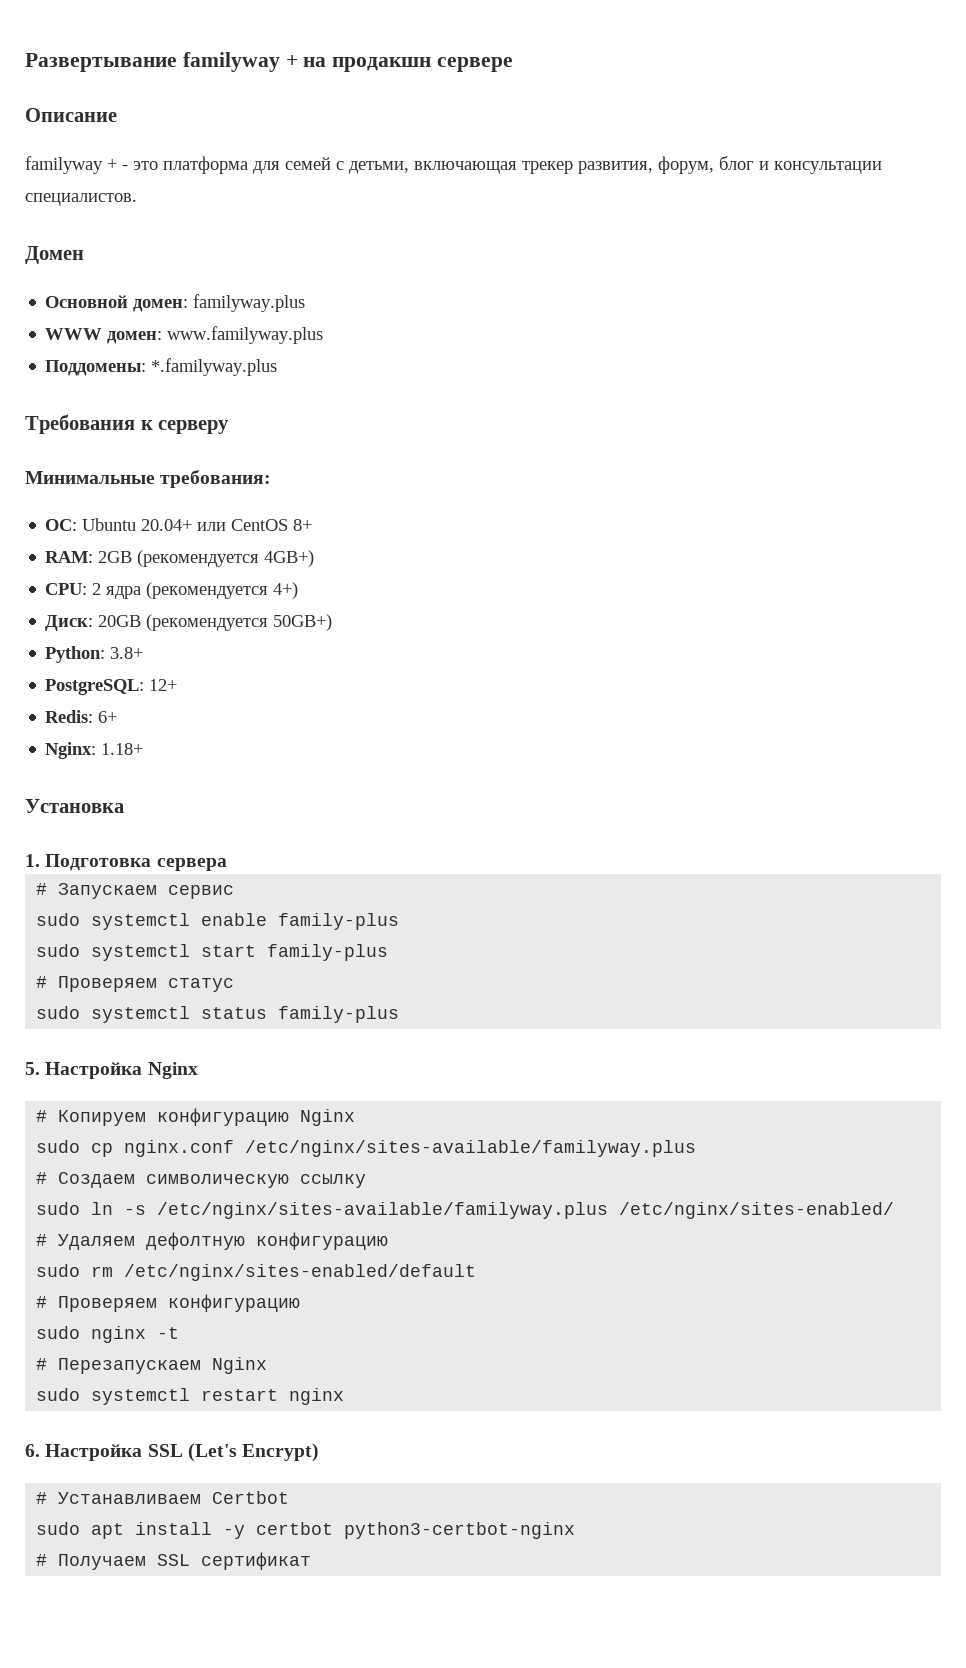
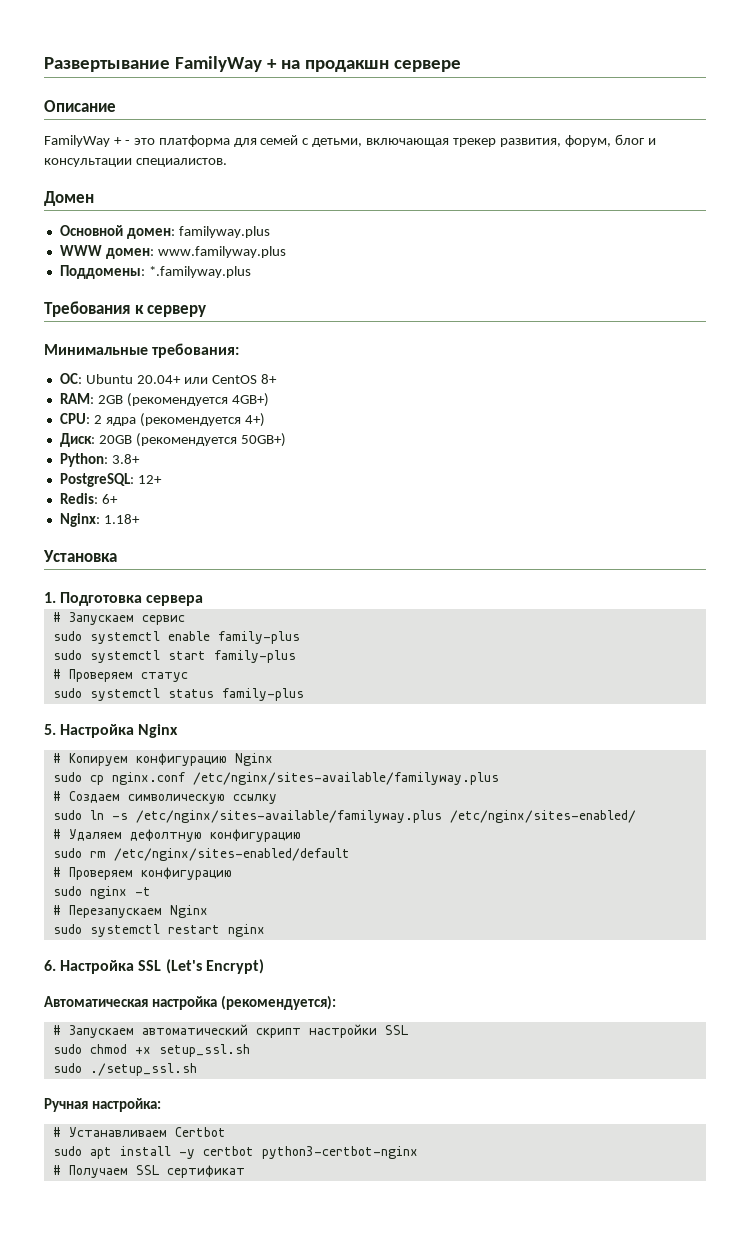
- Развертывание familyway + на продакшн сервере
+ Развертывание FamilyWay + на продакшн сервере
- familyway + - это платформа для семей с детьми, включающая трекер развития, форум, блог и консультации специалистов.
+ FamilyWay + - это платформа для семей с детьми, включающая трекер развития, форум, блог и консультации специалистов.
+ Автоматическая настройка (рекомендуется):
+ # Запускаем автоматический скрипт настройки SSL
+ sudo chmod +x setup_ssl.sh
+ sudo ./setup_ssl.sh
+ Ручная настройка:

